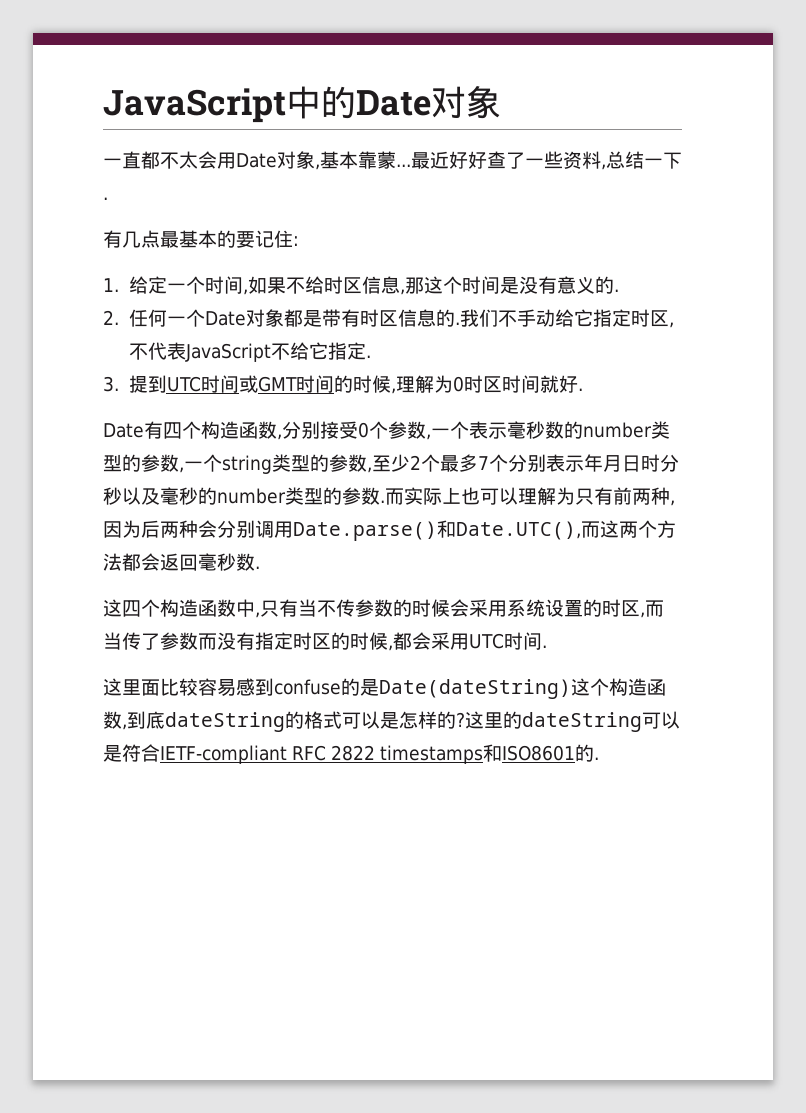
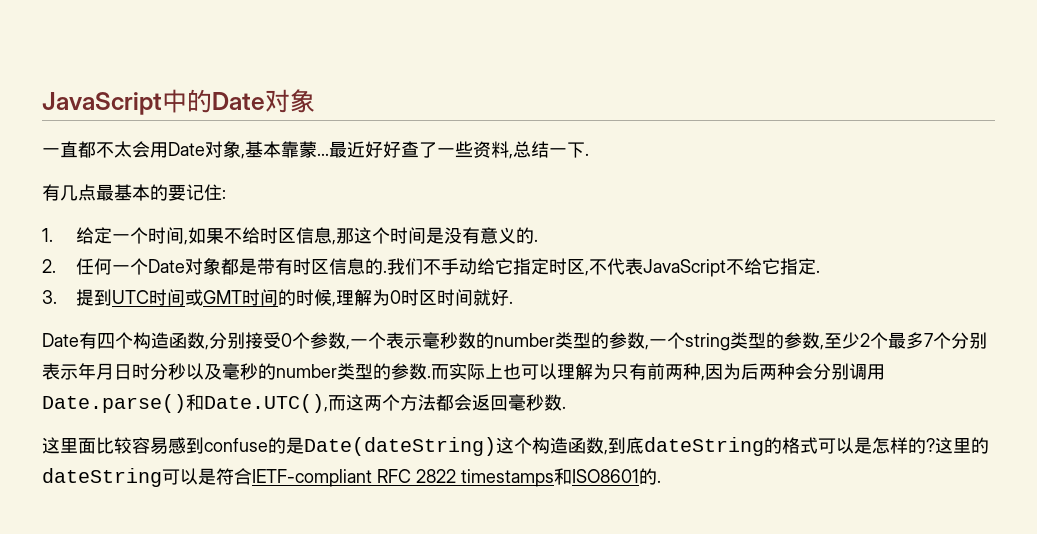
- 这四个构造函数中,只有当不传参数的时候会采用系统设置的时区,而当传了参数而没有指定时区的时候,都会采用UTC时间.

